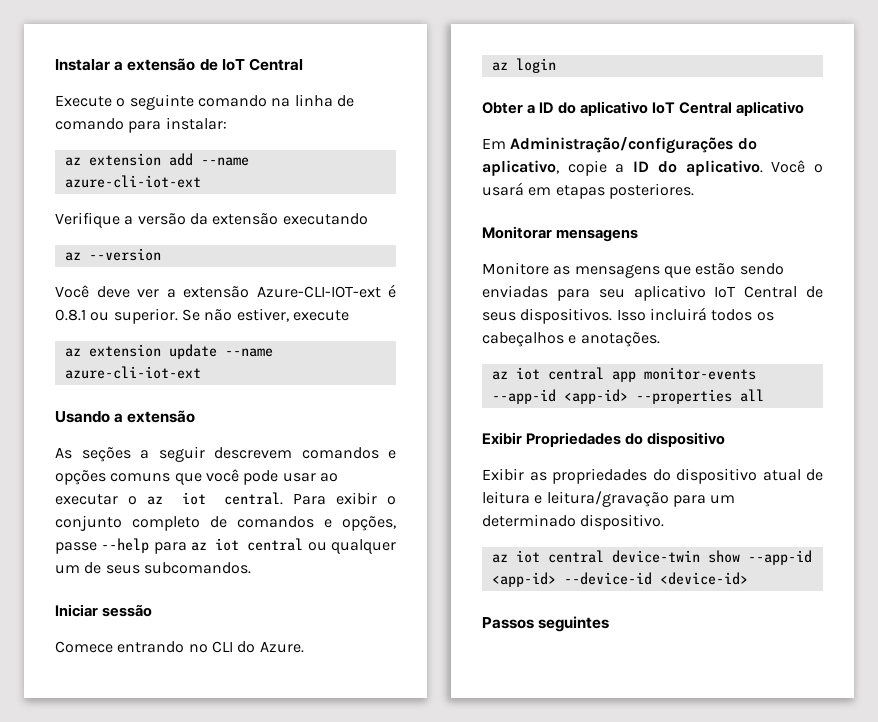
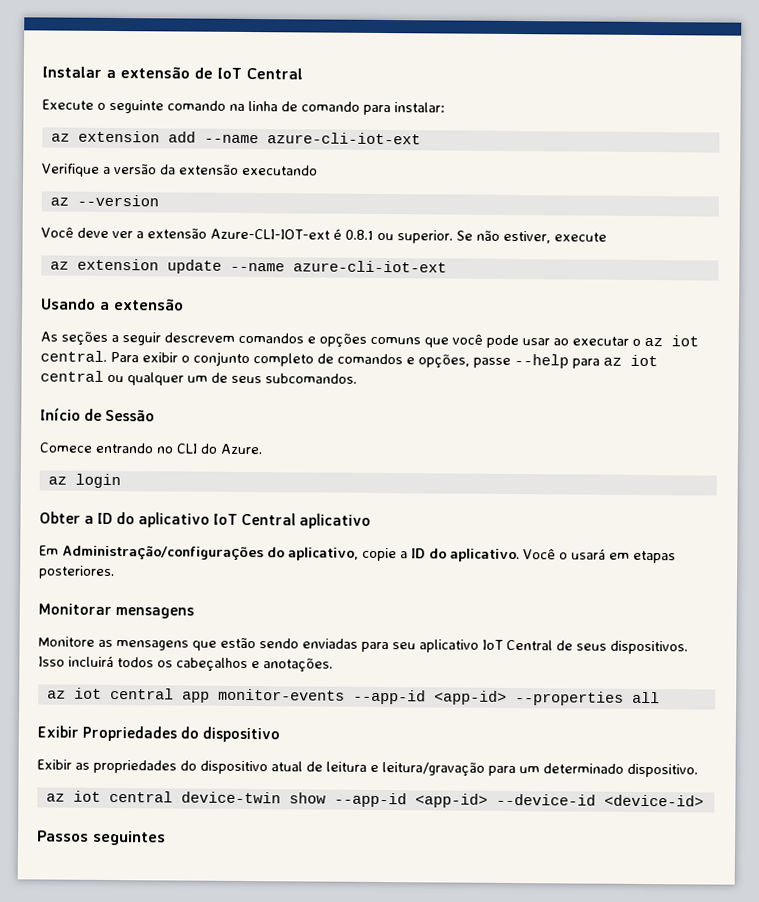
- Iniciar sessão
+ Início de Sessão

